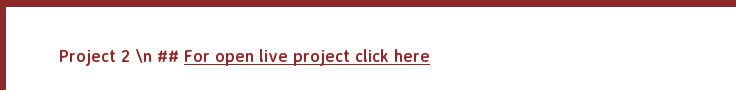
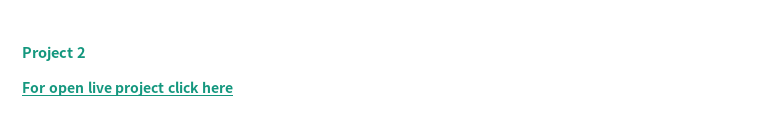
- Project 2 \n ## For open live project click here
+ Project 2
+ For open live project click here

